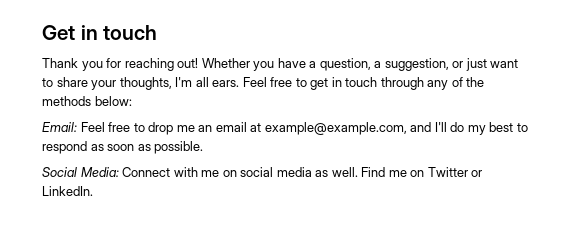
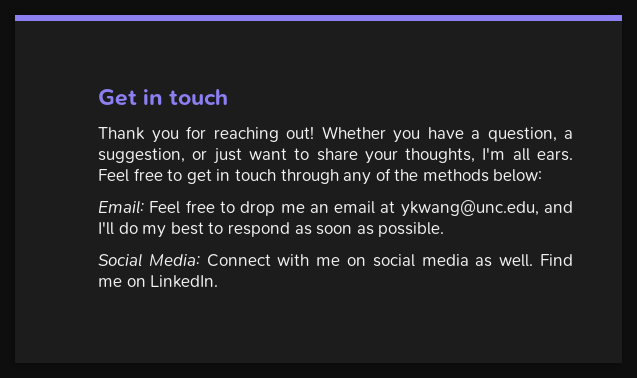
- Email: Feel free to drop me an email at example@example.com, and I'll do my best to respond as soon as possible.
+ Email: Feel free to drop me an email at ykwang@unc.edu, and I'll do my best to respond as soon as possible.
- Find me on Twitter or LinkedIn.
+ Find me on LinkedIn.

